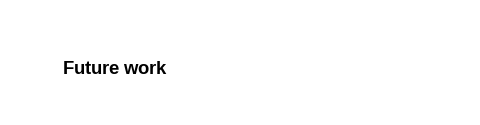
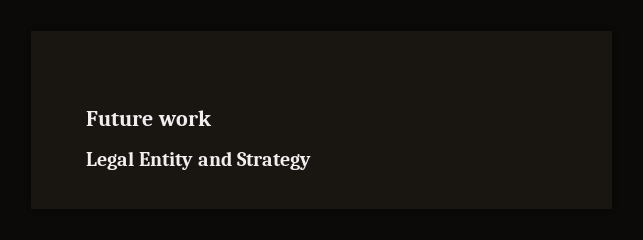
+ Legal Entity and Strategy

